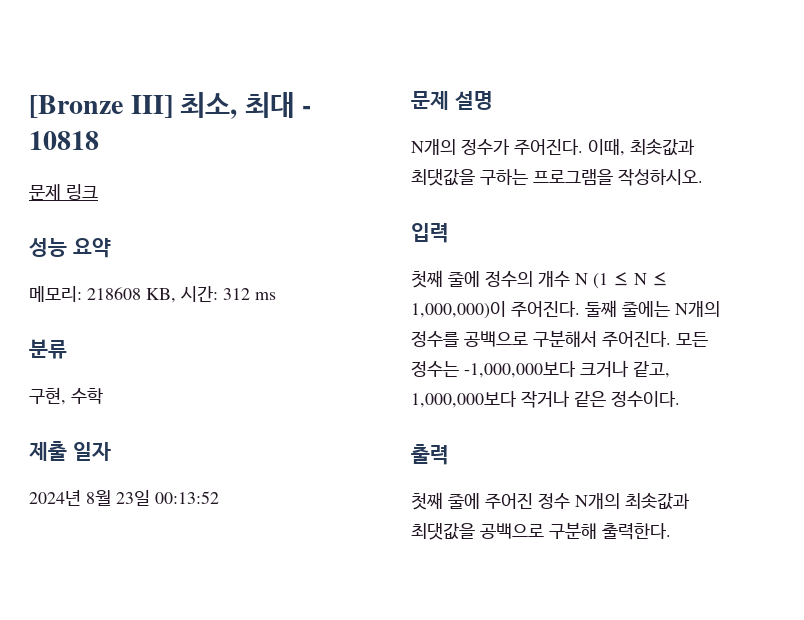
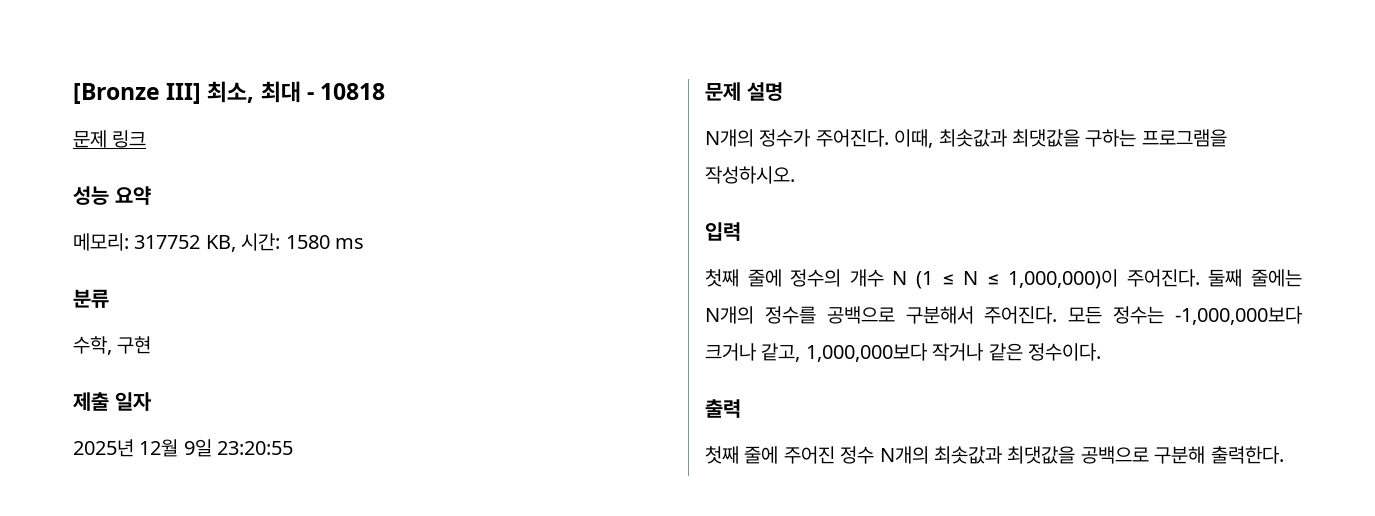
- 메모리: 218608 KB, 시간: 312 ms
+ 메모리: 317752 KB, 시간: 1580 ms
- 구현, 수학
+ 수학, 구현
- 2024년 8월 23일 00:13:52
+ 2025년 12월 9일 23:20:55

